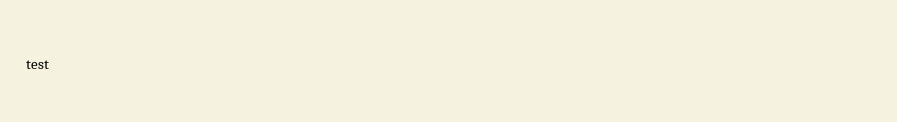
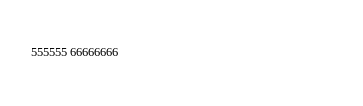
- test
+ 555555 66666666

